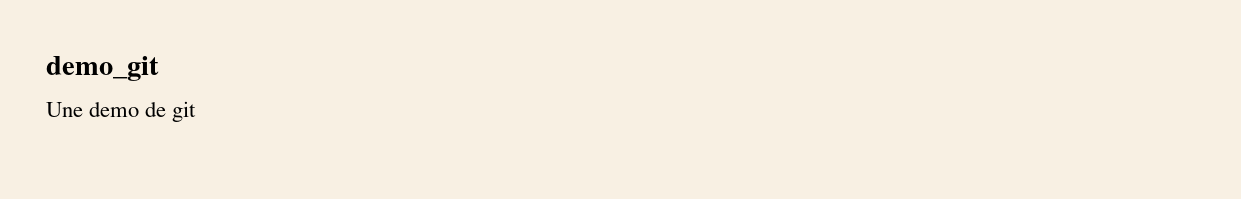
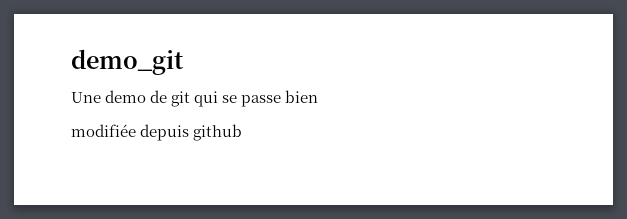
- Une demo de git
+ Une demo de git qui se passe bien
+ modifiée depuis github

